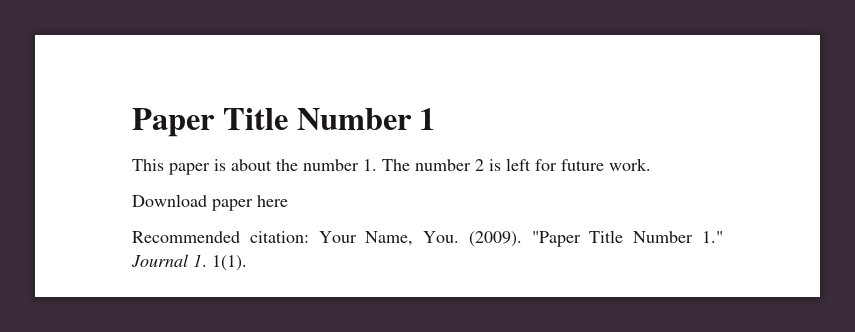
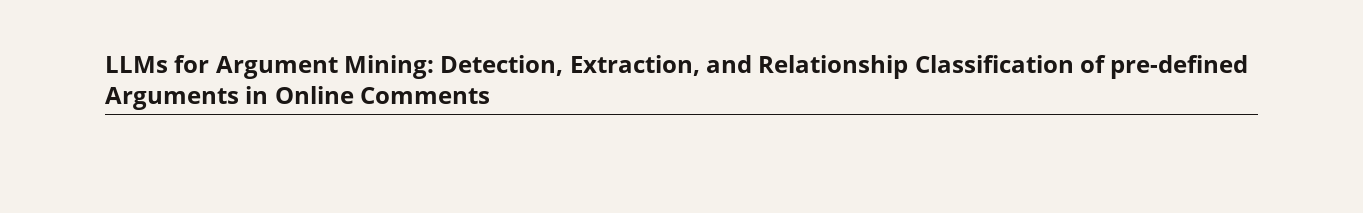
- Paper Title Number 1
- This paper is about the number 1. The number 2 is left for future work.
- Download paper here
- Recommended citation: Your Name, You. (2009). "Paper Title Number 1." Journal 1. 1(1).
+ LLMs for Argument Mining: Detection, Extraction, and Relationship Classification of pre-defined Arguments in Online Comments

